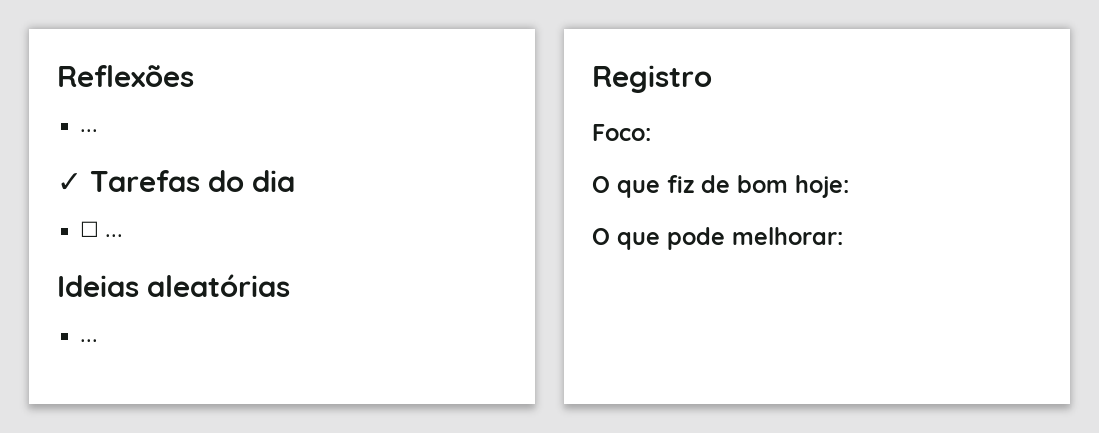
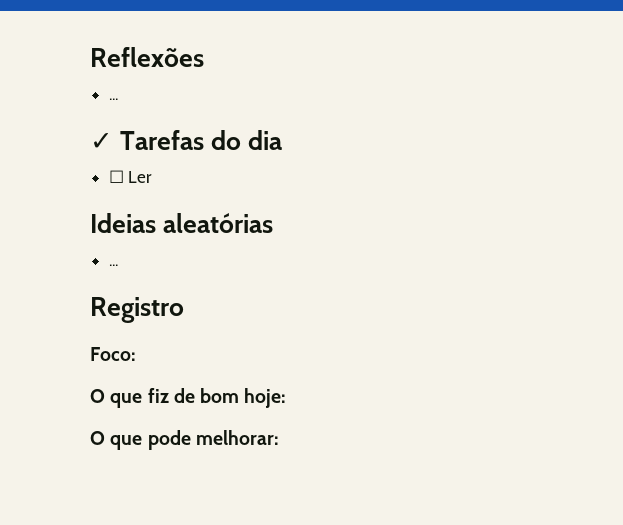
- ☐ ...
+ ☐ Ler

